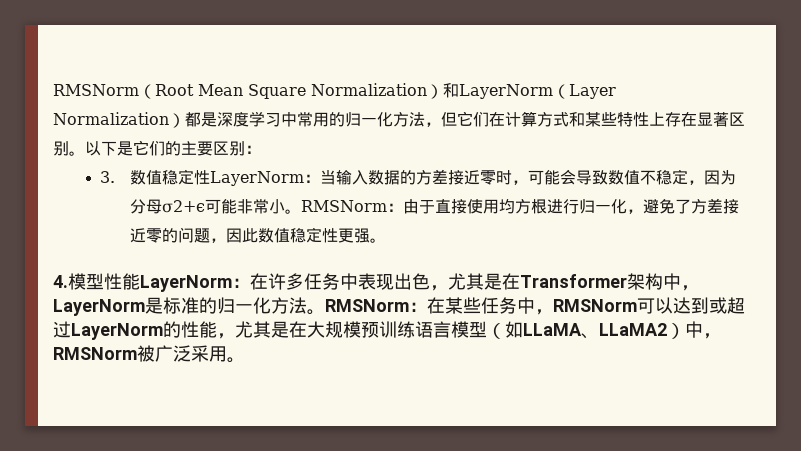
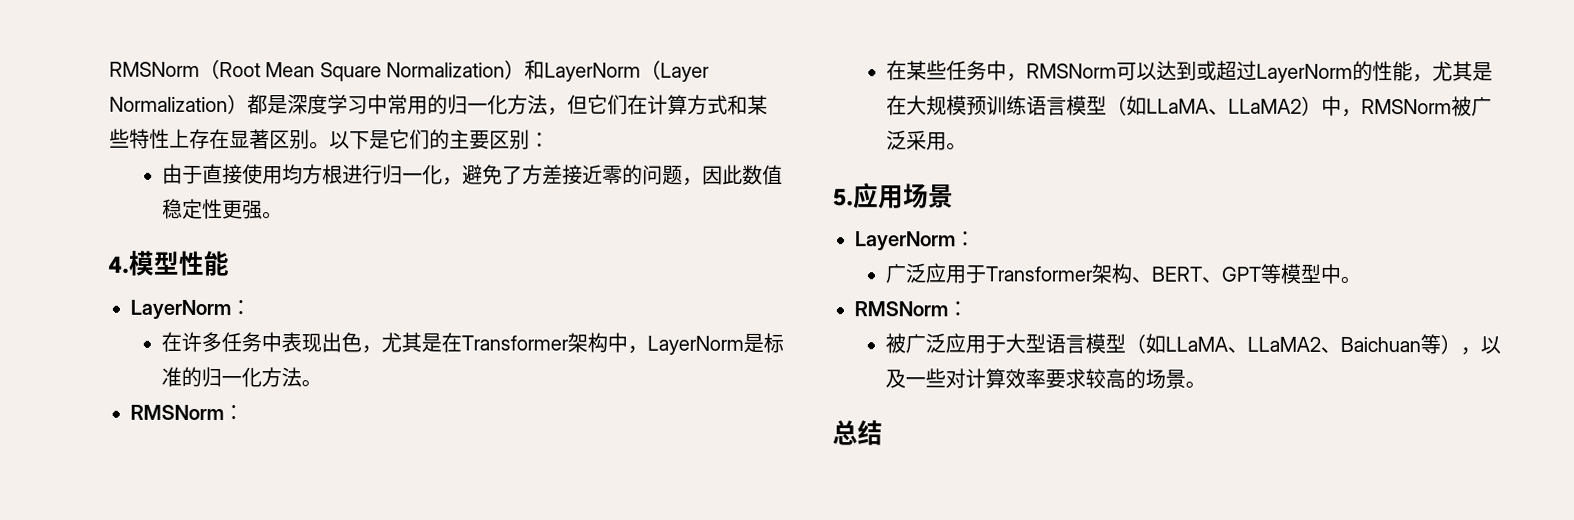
- 3.数值稳定性LayerNorm：当输入数据的方差接近零时，可能会导致数值不稳定，因为分母σ2+ϵ可能非常小。RMSNorm：由于直接使用均方根进行归一化，避免了方差接近零的问题，因此数值稳定性更强。
+ 由于直接使用均方根进行归一化，避免了方差接近零的问题，因此数值稳定性更强。
- 4.模型性能LayerNorm：在许多任务中表现出色，尤其是在Transformer架构中，LayerNorm是标准的归一化方法。RMSNorm：在某些任务中，RMSNorm可以达到或超过LayerNorm的性能，尤其是在大规模预训练语言模型（如LLaMA、LLaMA2）中，RMSNorm被广泛采用。
+ 4.模型性能
+ LayerNorm：
+ 在许多任务中表现出色，尤其是在Transformer架构中，LayerNorm是标准的归一化方法。
+ RMSNorm：
+ 在某些任务中，RMSNorm可以达到或超过LayerNorm的性能，尤其是在大规模预训练语言模型（如LLaMA、LLaMA2）中，RMSNorm被广泛采用。
+ 5.应用场景
+ LayerNorm：
+ 广泛应用于Transformer架构、BERT、GPT等模型中。
+ RMSNorm：
+ 被广泛应用于大型语言模型（如LLaMA、LLaMA2、Baichuan等），以及一些对计算效率要求较高的场景。
+ 总结

